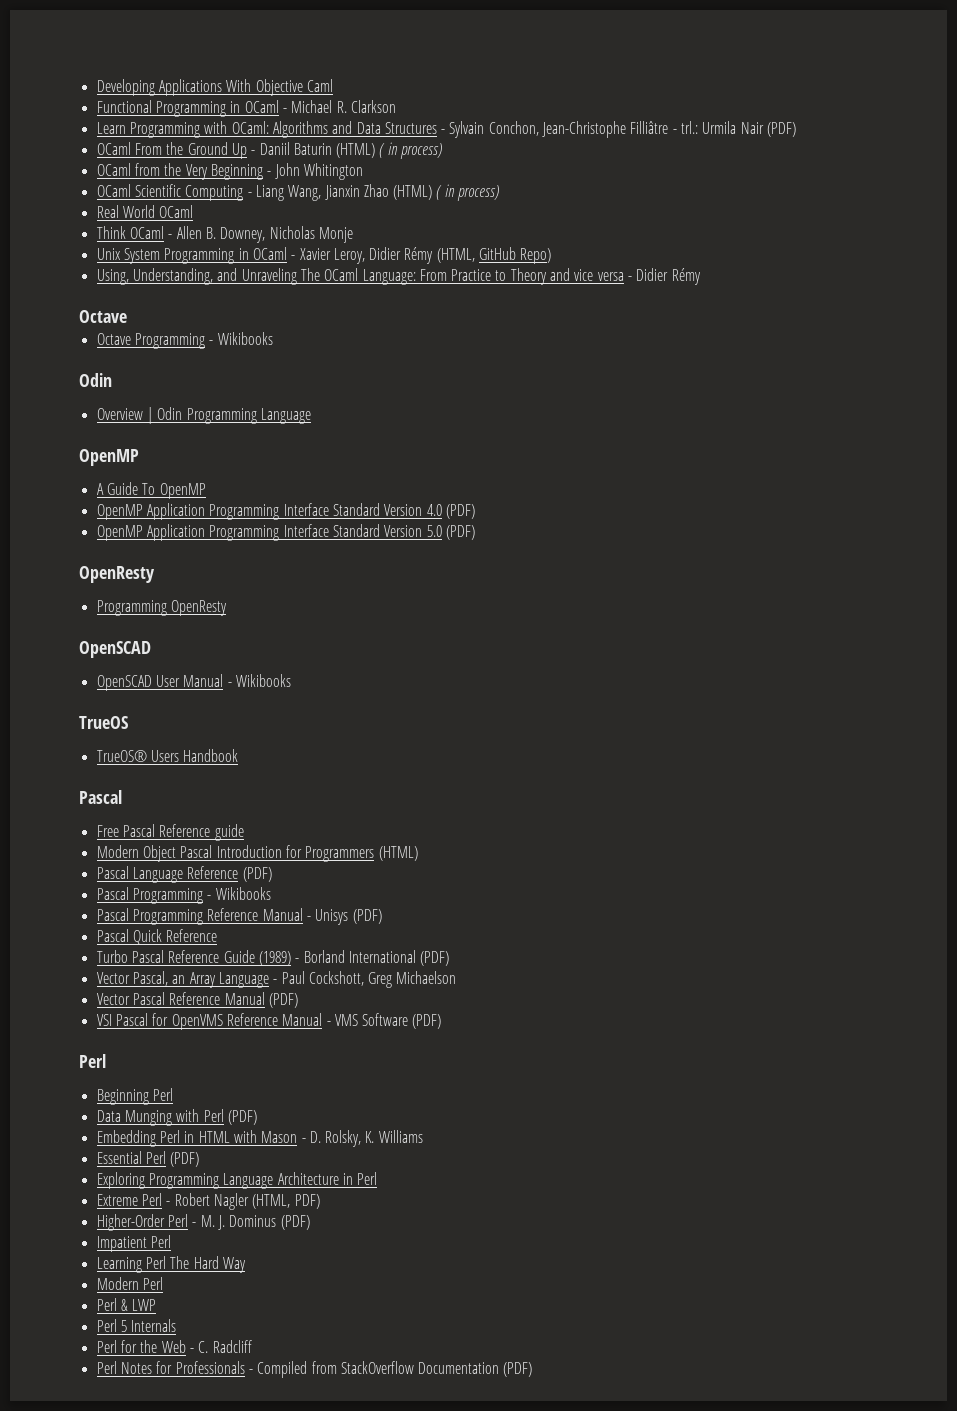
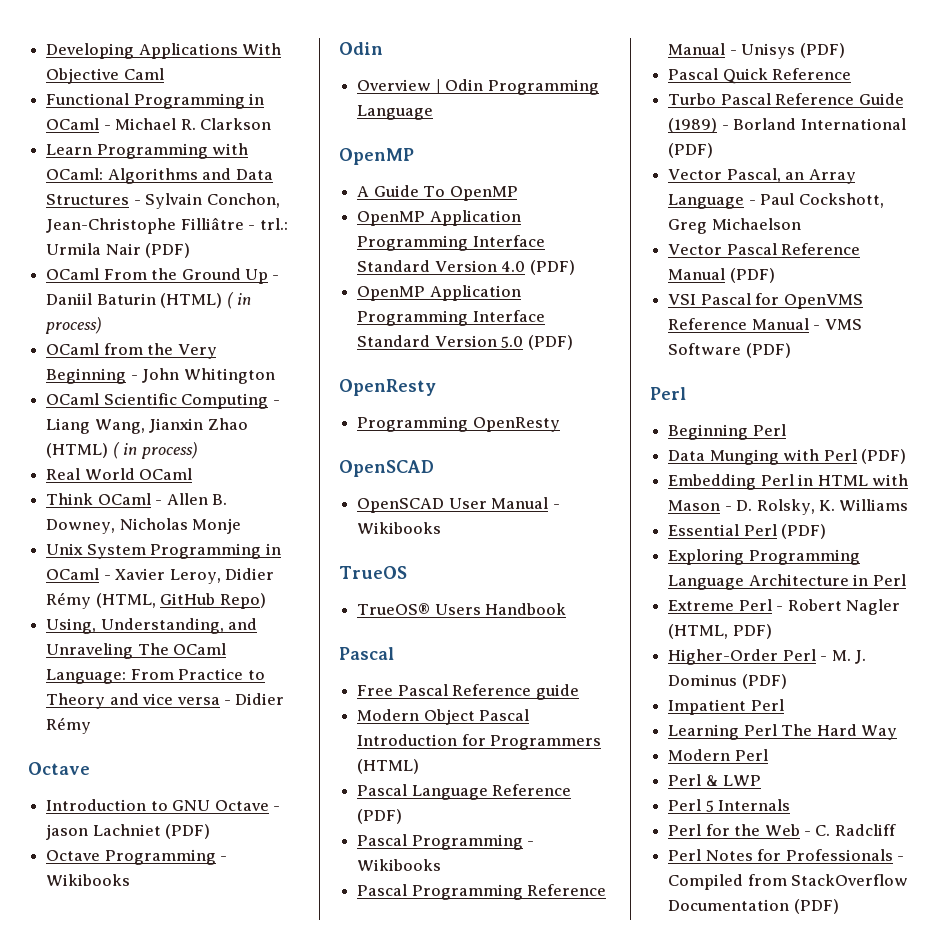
+ Introduction to GNU Octave - jason Lachniet (PDF)

